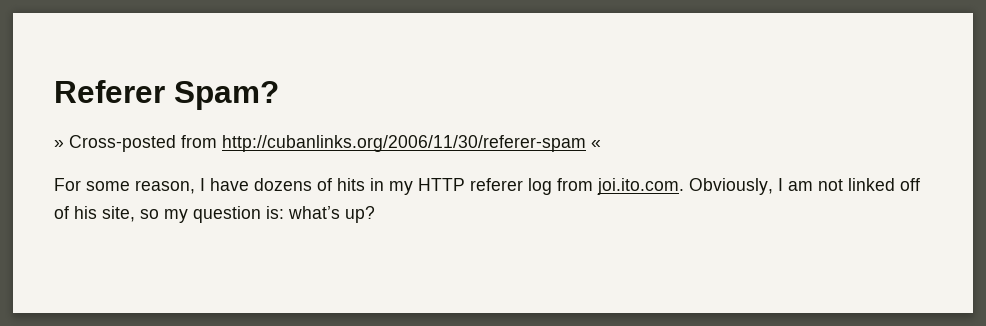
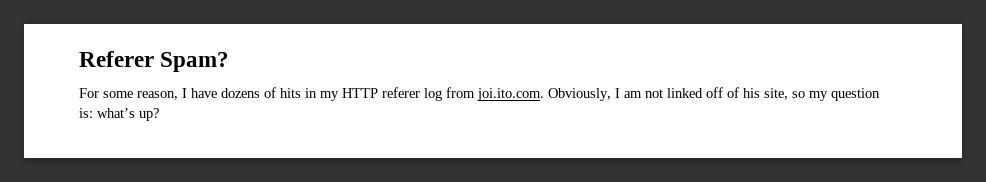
- » Cross-posted from http://cubanlinks.org/2006/11/30/referer-spam «

